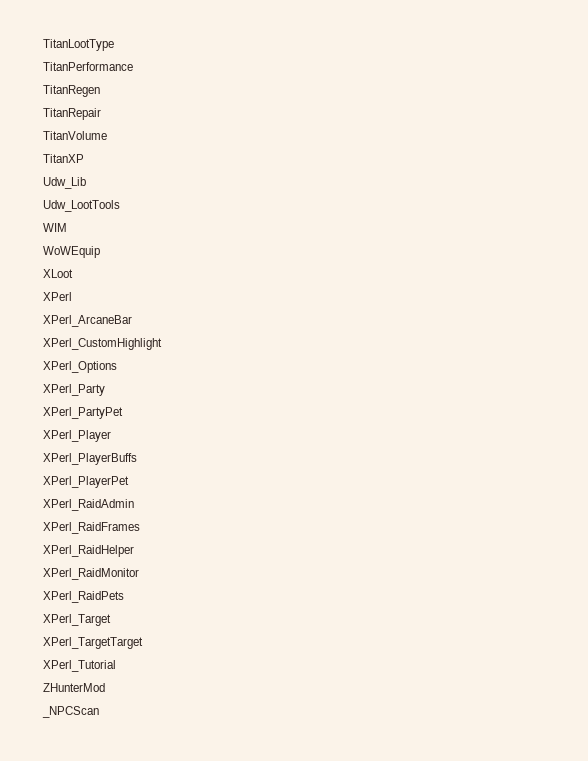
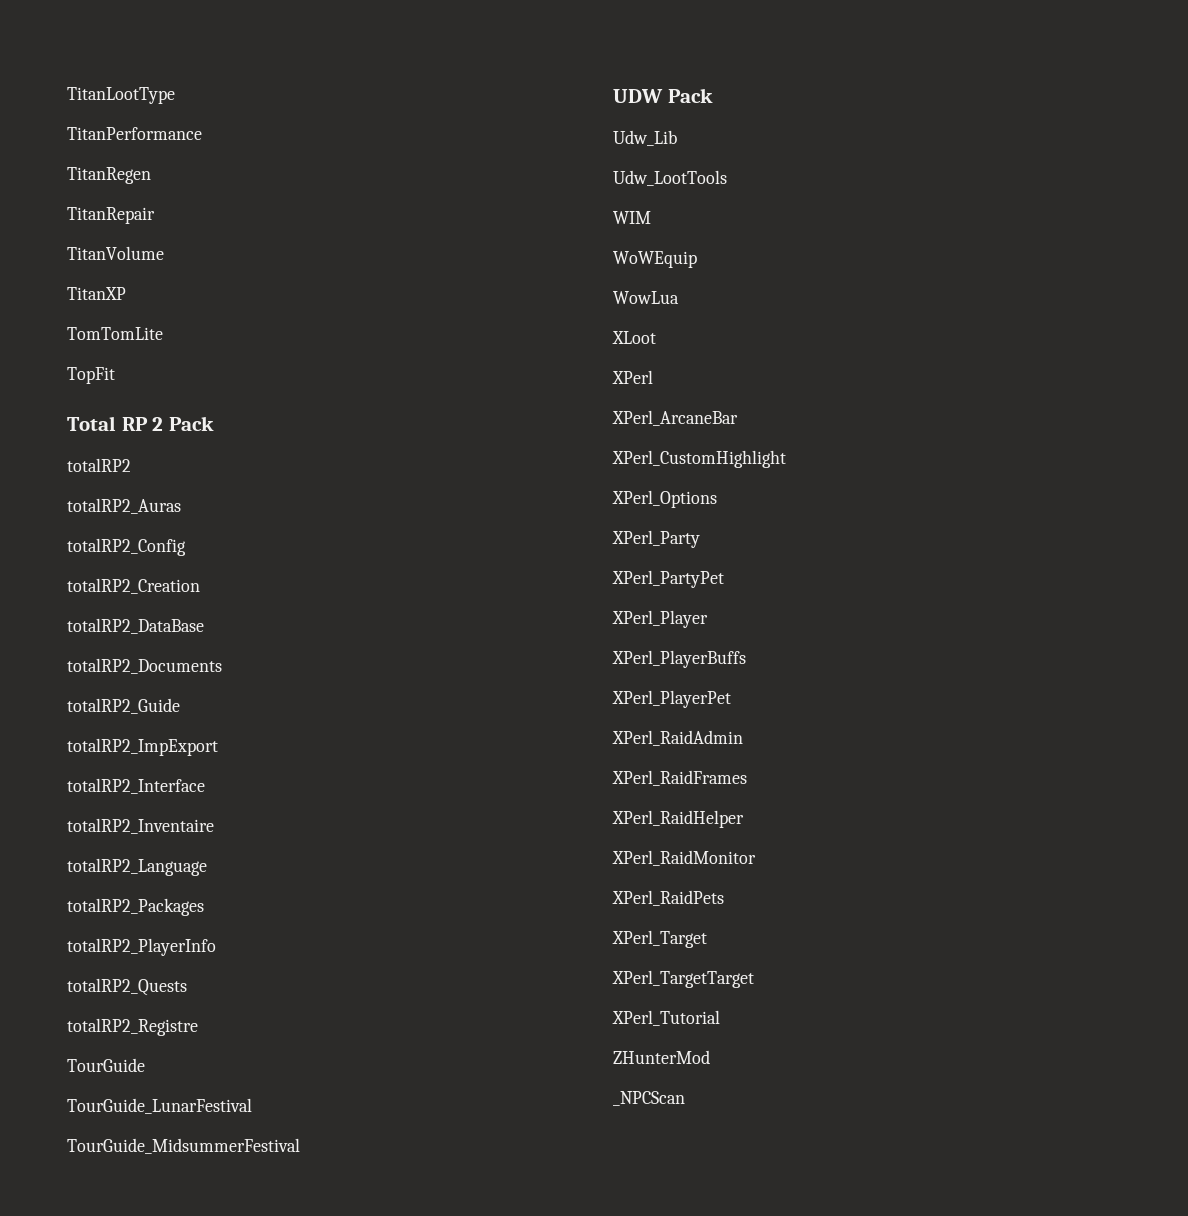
+ TomTomLite
+ TopFit
+ Total RP 2 Pack
+ totalRP2
+ totalRP2_Auras
+ totalRP2_Config
+ totalRP2_Creation
+ totalRP2_DataBase
+ totalRP2_Documents
+ totalRP2_Guide
+ totalRP2_ImpExport
+ totalRP2_Interface
+ totalRP2_Inventaire
+ totalRP2_Language
+ totalRP2_Packages
+ totalRP2_PlayerInfo
+ totalRP2_Quests
+ totalRP2_Registre
+ TourGuide
+ TourGuide_LunarFestival
+ TourGuide_MidsummerFestival
+ UDW Pack
+ WowLua

